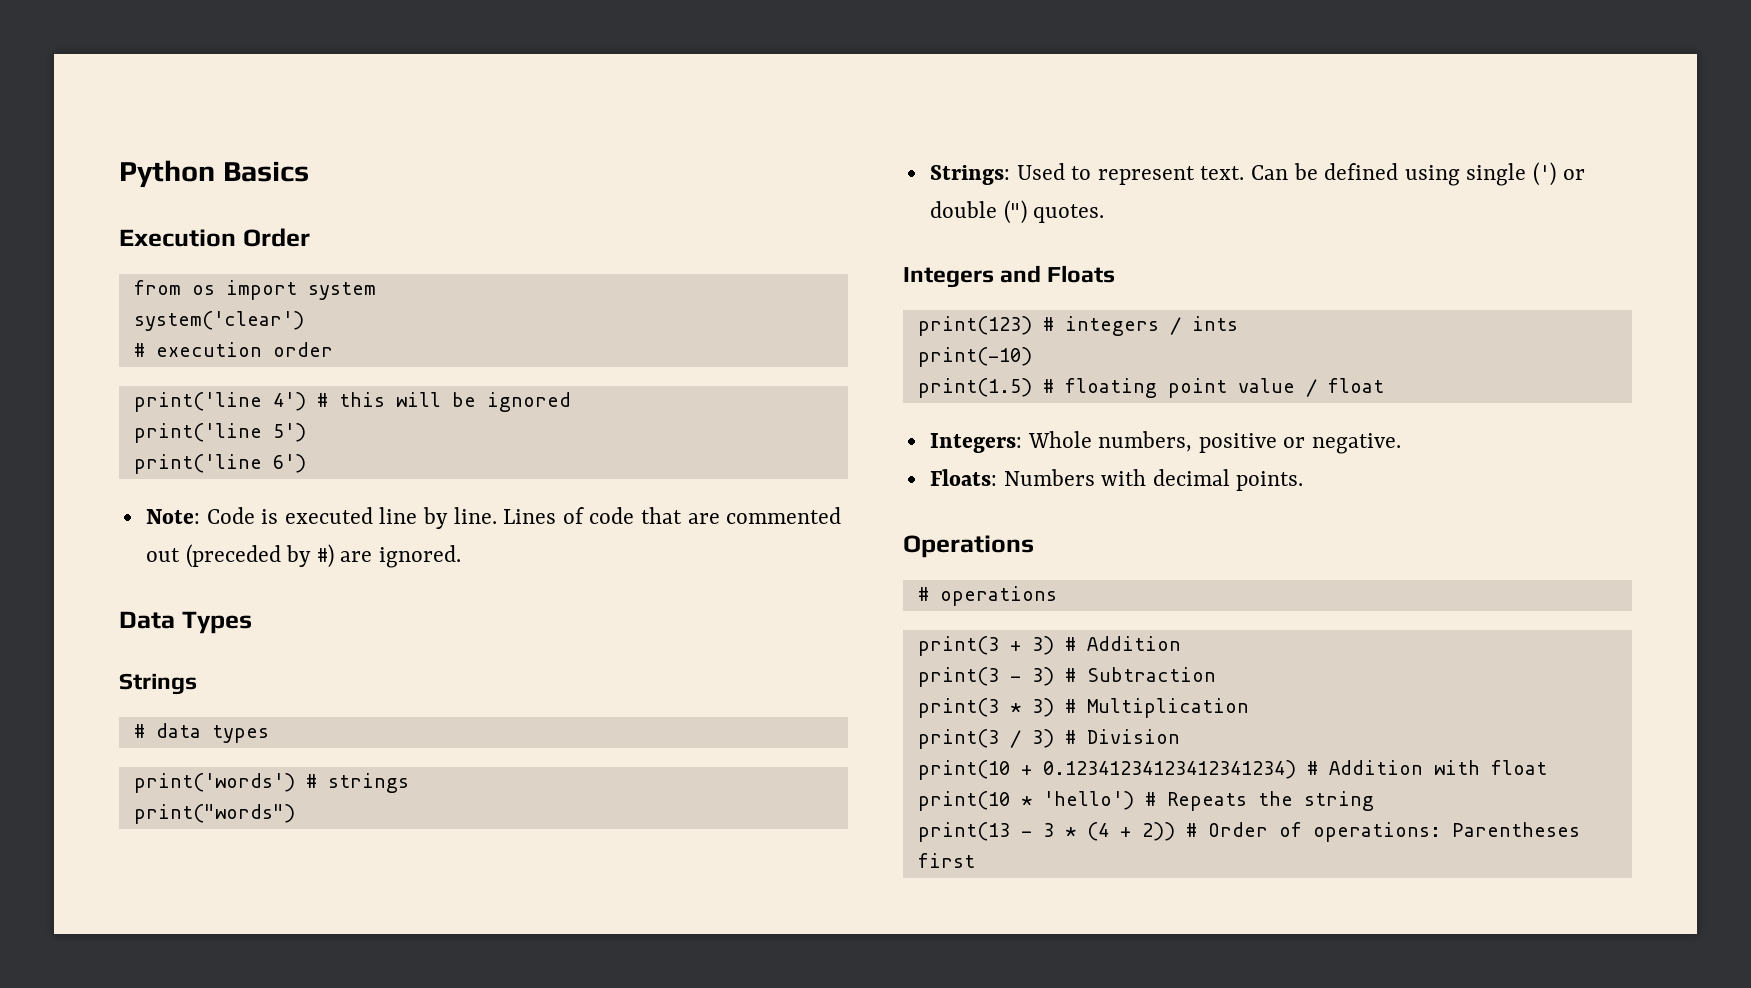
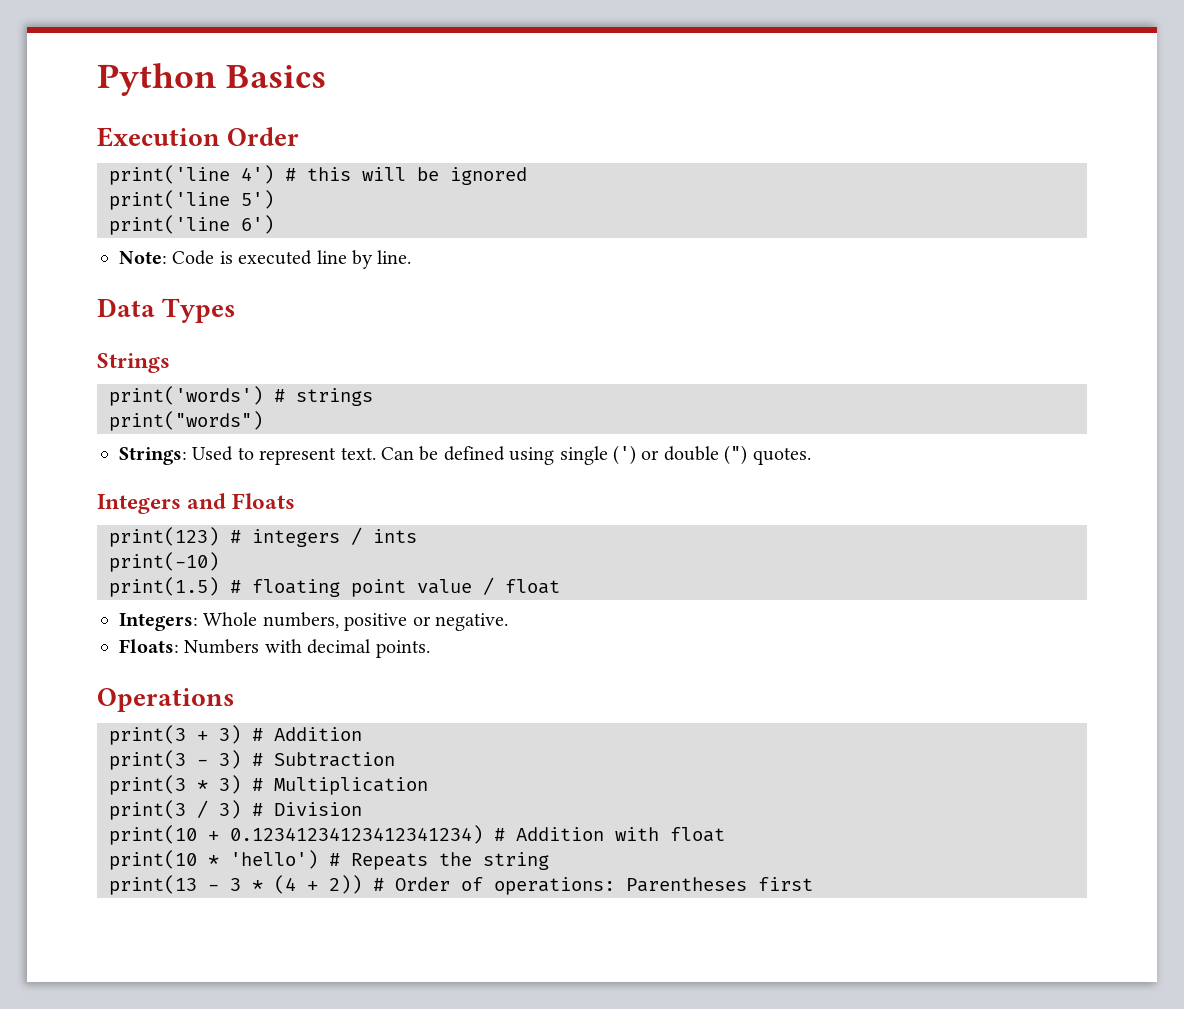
- from os import system
- system('clear')
- # execution order
- Lines of code that are commented out (preceded by #) are ignored.
- # data types
- # operations

